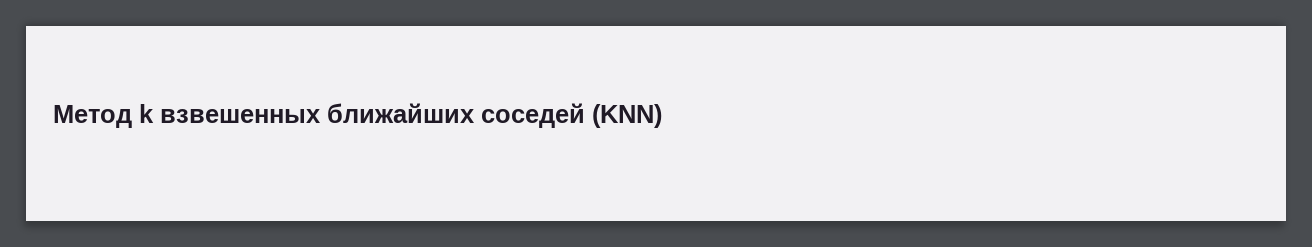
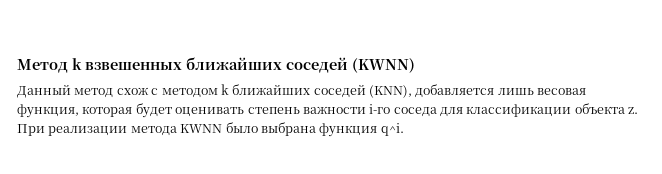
- Метод k взвешенных ближайших соседей (KNN)
+ Метод k взвешенных ближайших соседей (KWNN)
+ Данный метод схож с методом k ближайших соседей (KNN), добавляется лишь весовая функция, которая будет оценивать степень важности i-го соседа для классификации объекта z. При реализации метода KWNN было выбрана функция q^i.

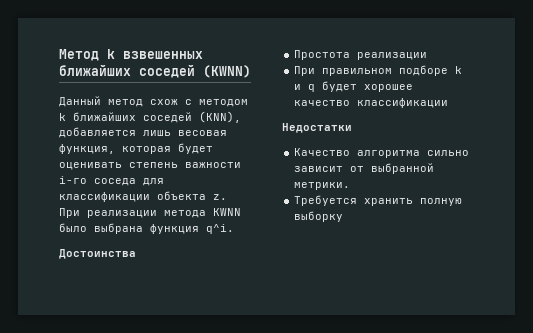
+ Достоинства
+ Простота реализации
+ При правильном подборе k и q будет хорошее качество классификации
+ Недостатки
+ Качество алгоритма сильно зависит от выбранной метрики.
+ Требуется хранить полную выборку

